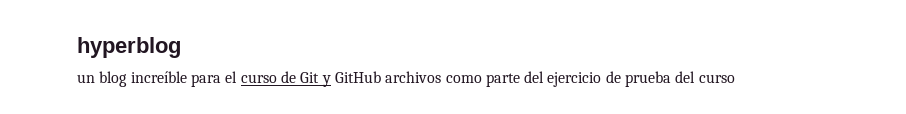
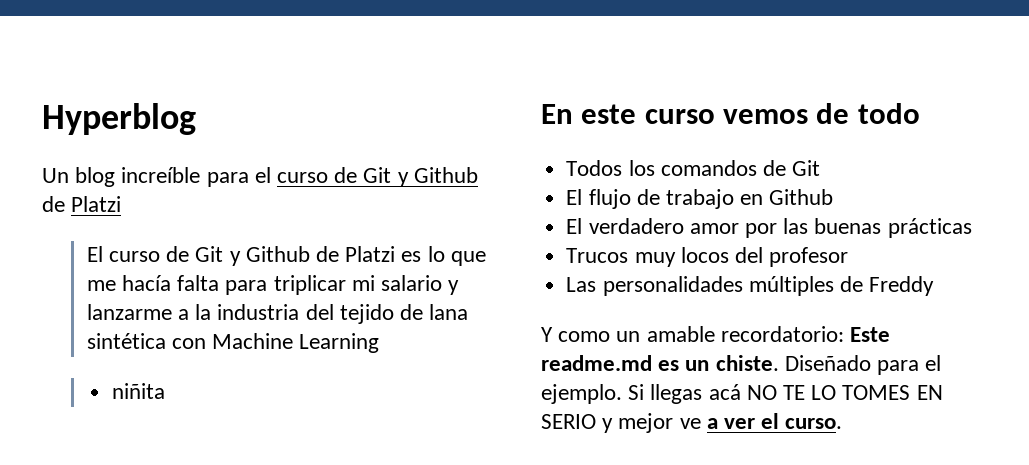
- hyperblog
- un blog increíble para el curso de Git y GitHub archivos como parte del ejercicio de prueba del curso
+ Hyperblog
+ Un blog increíble para el curso de Git y Github de Platzi
+ El curso de Git y Github de Platzi es lo que me hacía falta para triplicar mi salario y lanzarme a la industria del tejido de lana sintética con Machine Learning
+ niñita
+ En este curso vemos de todo
+ Todos los comandos de Git
+ El flujo de trabajo en Github
+ El verdadero amor por las buenas prácticas
+ Trucos muy locos del profesor
+ Las personalidades múltiples de Freddy
+ Y como un amable recordatorio: Este readme.md es un chiste. Diseñado para el ejemplo. Si llegas acá NO TE LO TOMES EN SERIO y mejor ve a ver el curso.

